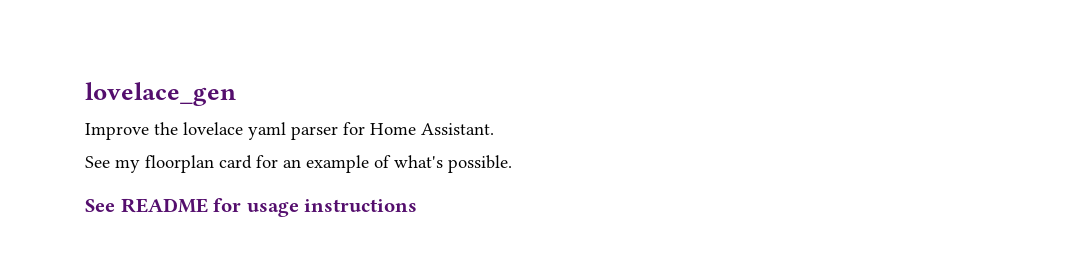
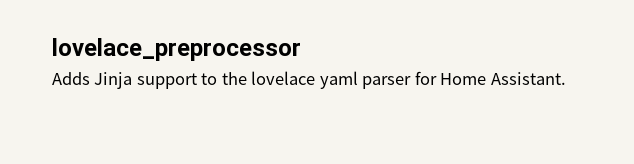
- lovelace_gen
- Improve the lovelace yaml parser for Home Assistant.
+ lovelace_preprocessor
+ Adds Jinja support to the lovelace yaml parser for Home Assistant.
- See my floorplan card for an example of what's possible.
- See README for usage instructions

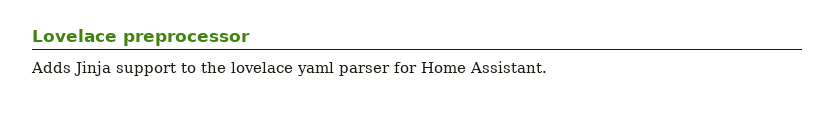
- lovelace_preprocessor
+ Lovelace preprocessor

